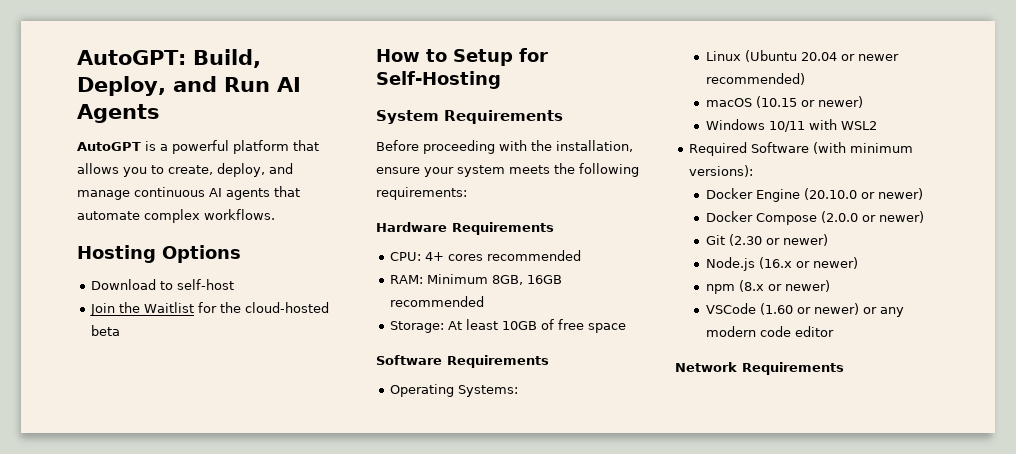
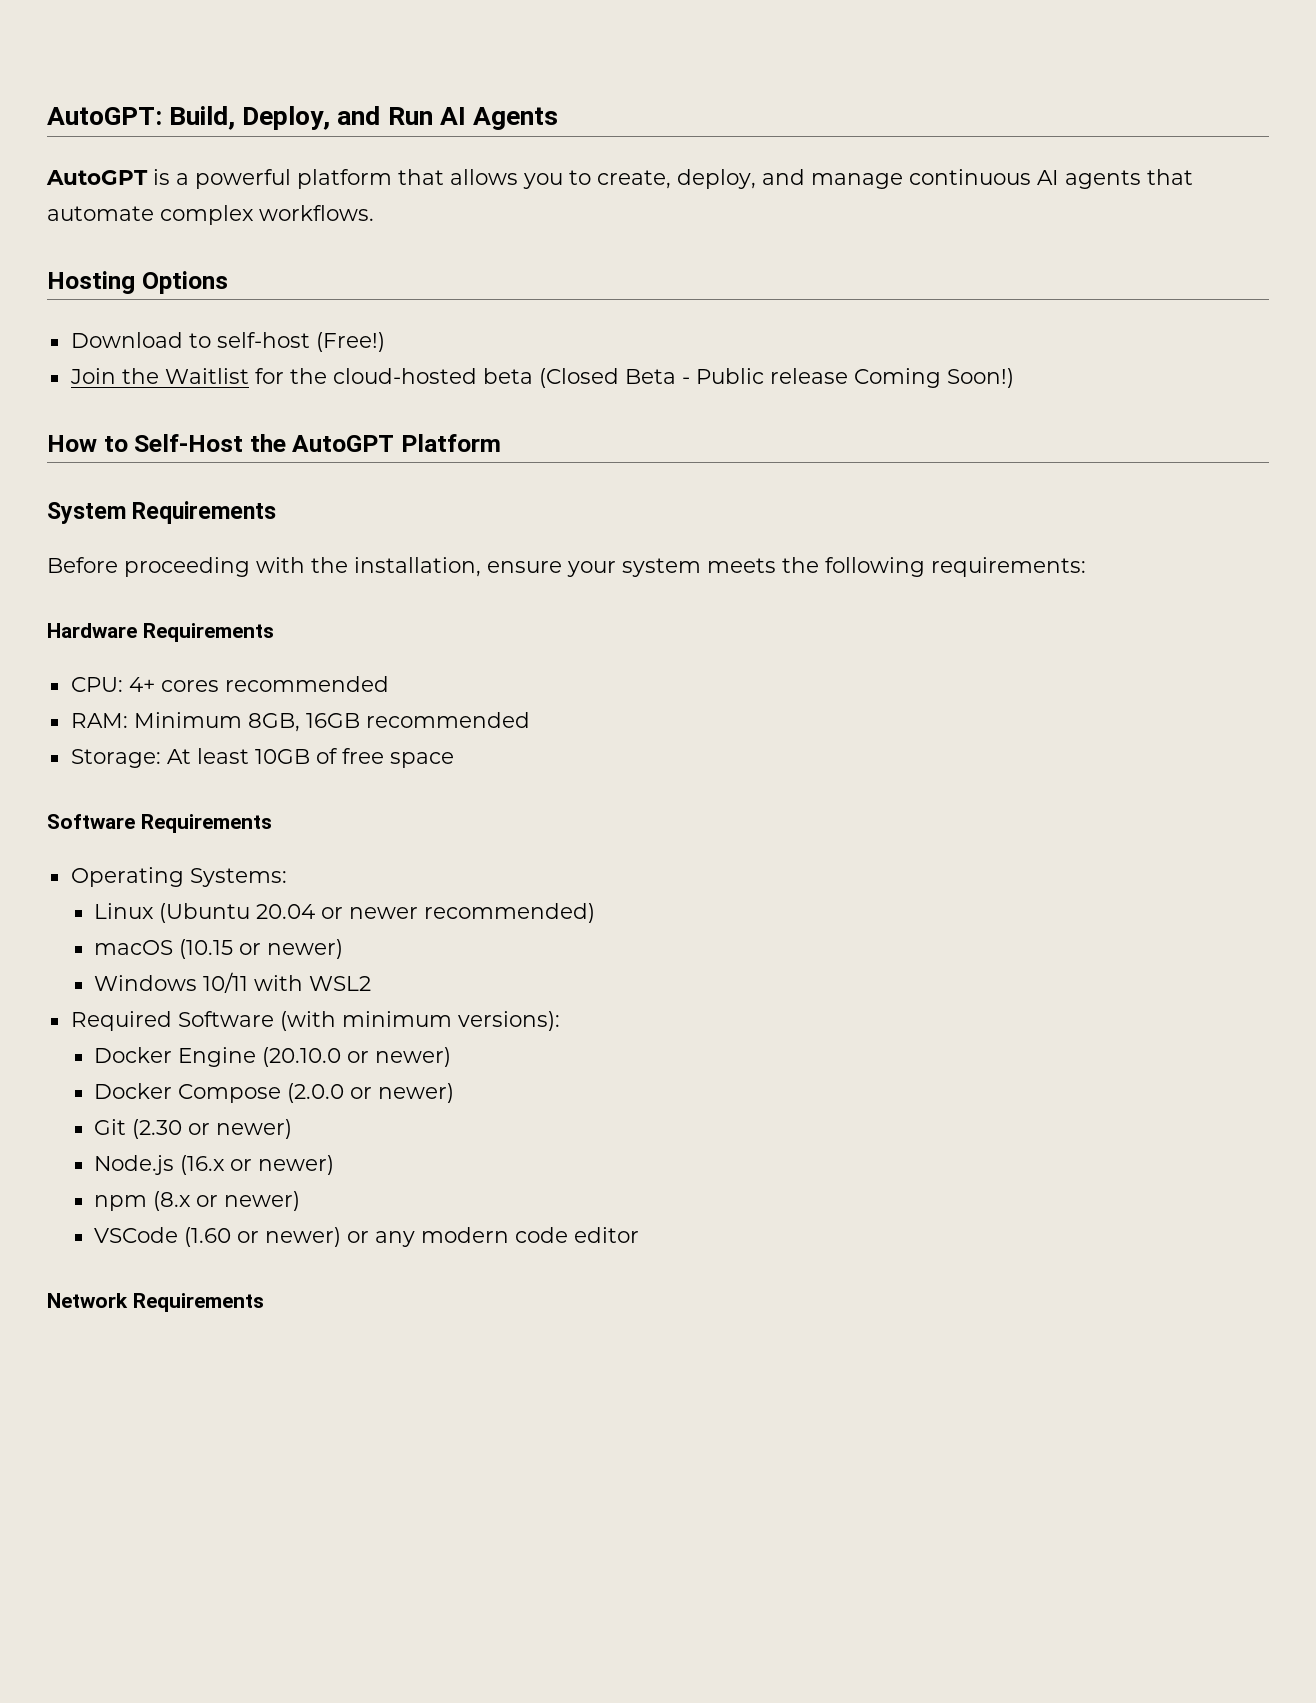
- Download to self-host
+ Download to self-host (Free!)
- Join the Waitlist for the cloud-hosted beta
- How to Setup for Self-Hosting
+ Join the Waitlist for the cloud-hosted beta (Closed Beta - Public release Coming Soon!)
+ How to Self-Host the AutoGPT Platform

